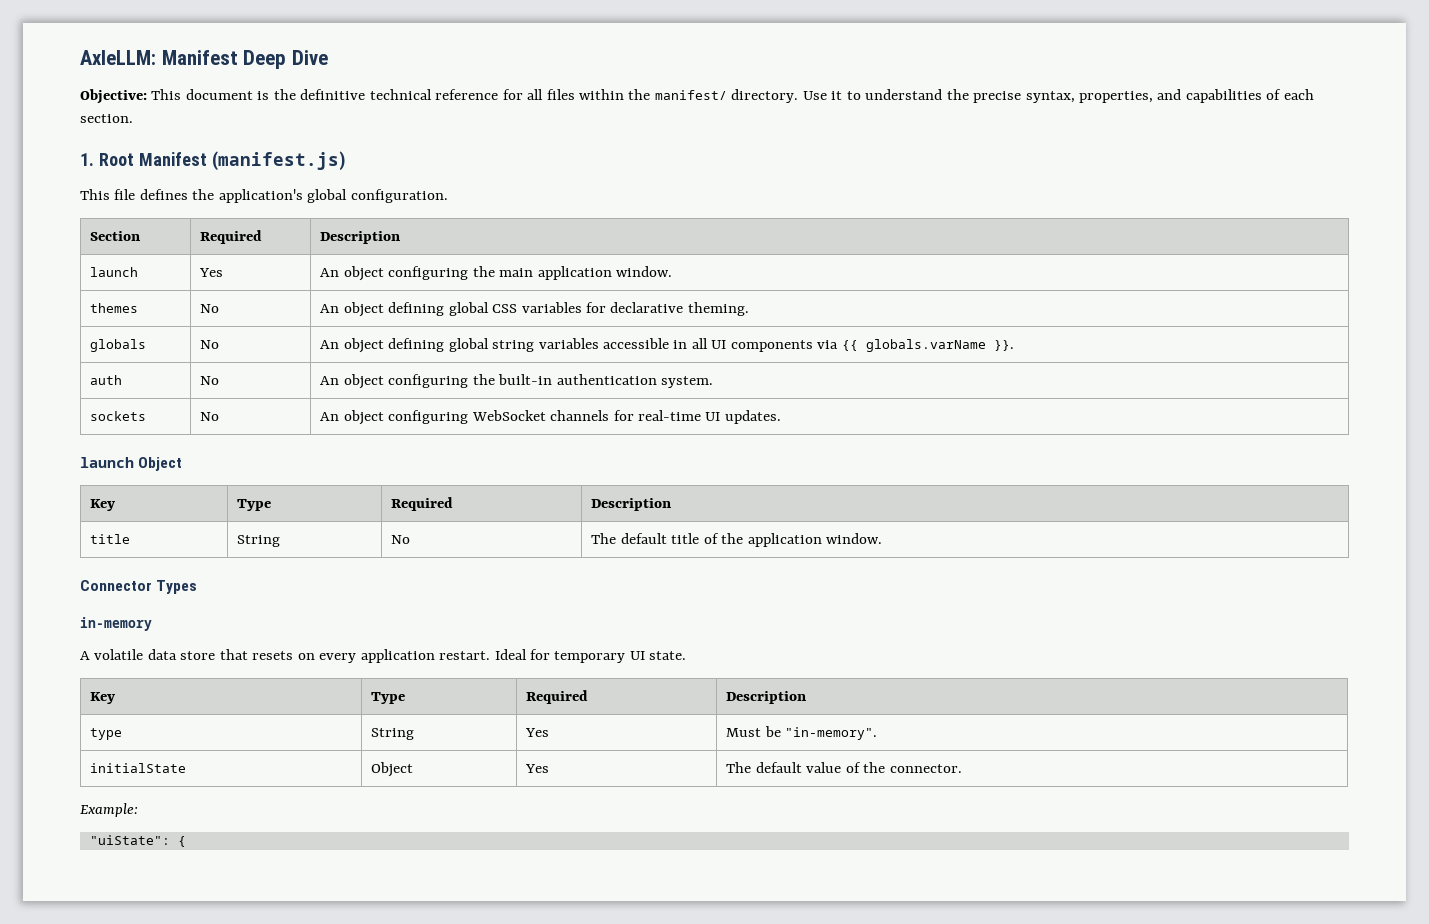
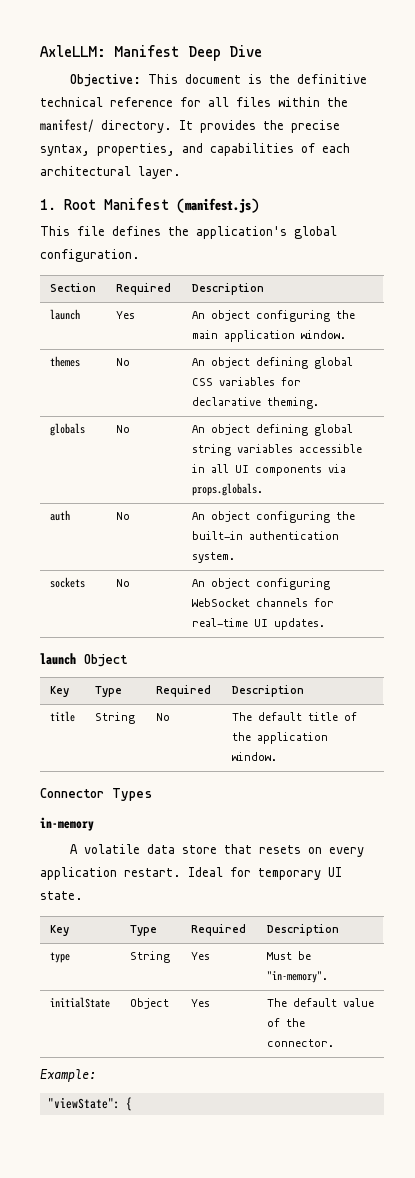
- Use it to understand the precise syntax, properties, and capabilities of each section.
+ It provides the precise syntax, properties, and capabilities of each architectural layer.
- globals | No | An object defining global string variables accessible in all UI components via {{ globals.varName }}.
+ globals | No | An object defining global string variables accessible in all UI components via props.globals.
- "uiState": {
+ "viewState": {

